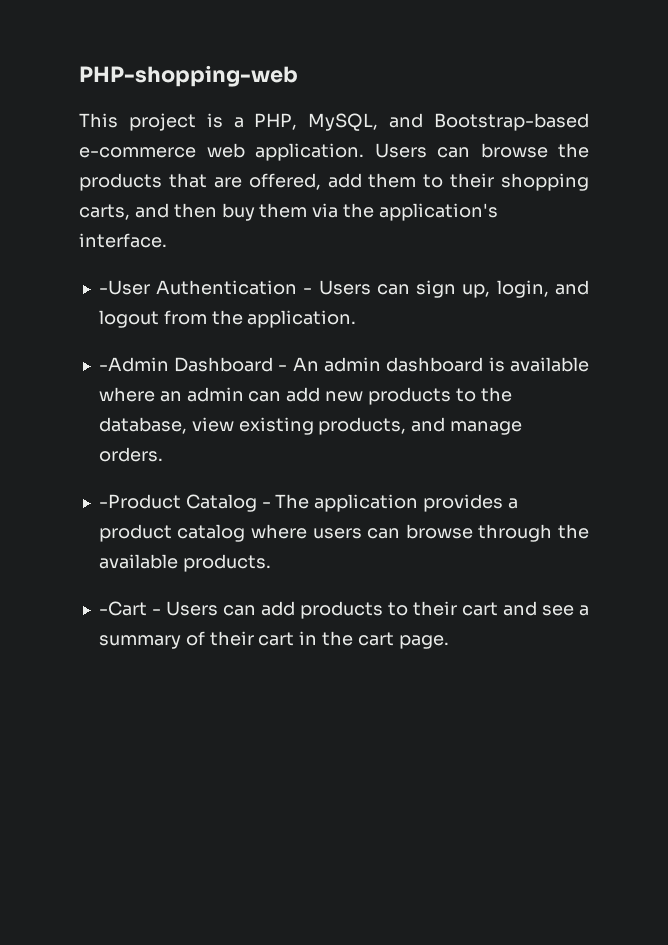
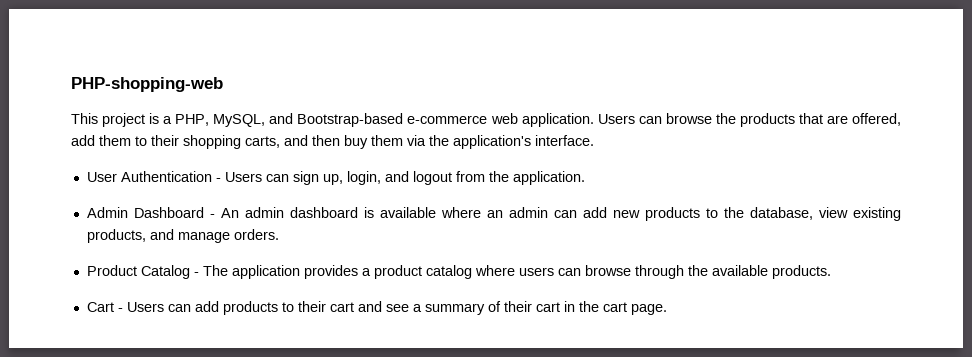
- -User Authentication - Users can sign up, login, and logout from the application.
+ User Authentication - Users can sign up, login, and logout from the application.
- -Admin Dashboard - An admin dashboard is available where an admin can add new products to the database, view existing products, and manage orders.
+ Admin Dashboard - An admin dashboard is available where an admin can add new products to the database, view existing products, and manage orders.
- -Product Catalog - The application provides a product catalog where users can browse through the available products.
+ Product Catalog - The application provides a product catalog where users can browse through the available products.
- -Cart - Users can add products to their cart and see a summary of their cart in the cart page.
+ Cart - Users can add products to their cart and see a summary of their cart in the cart page.

